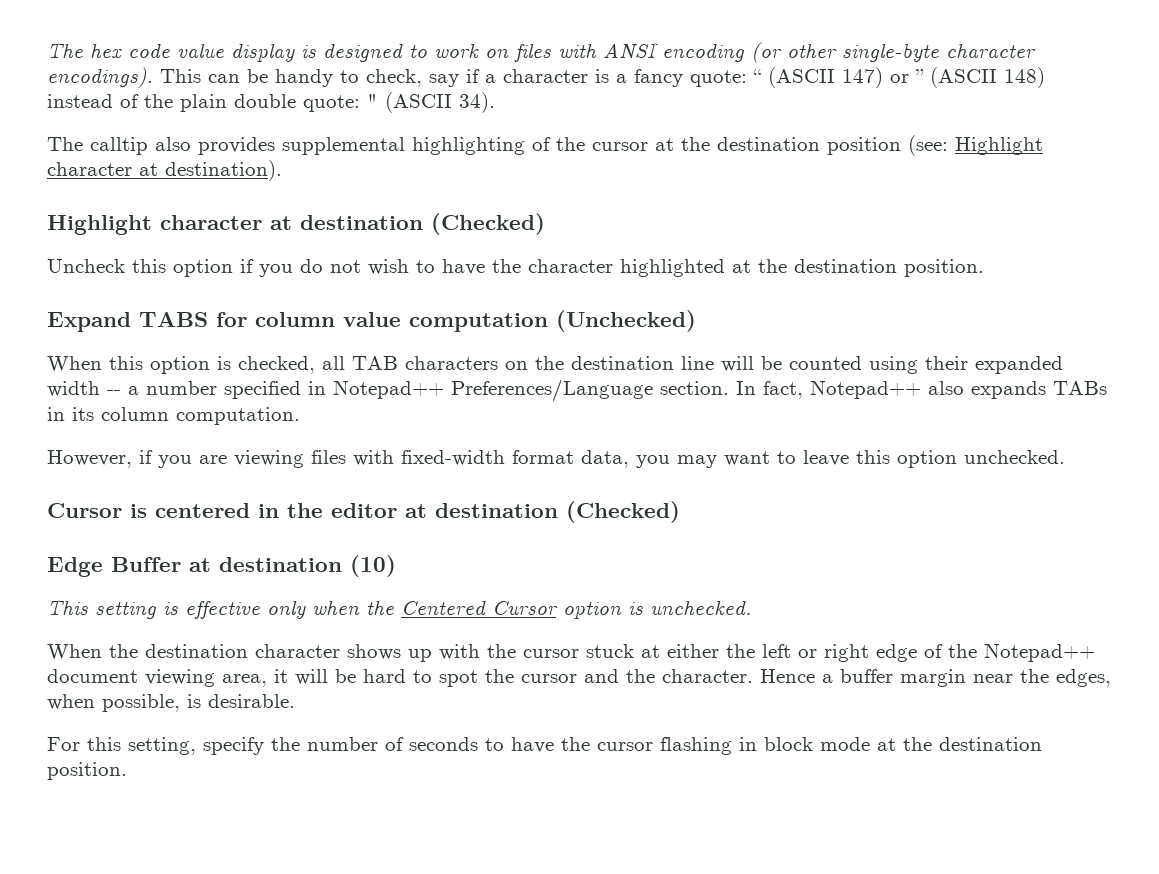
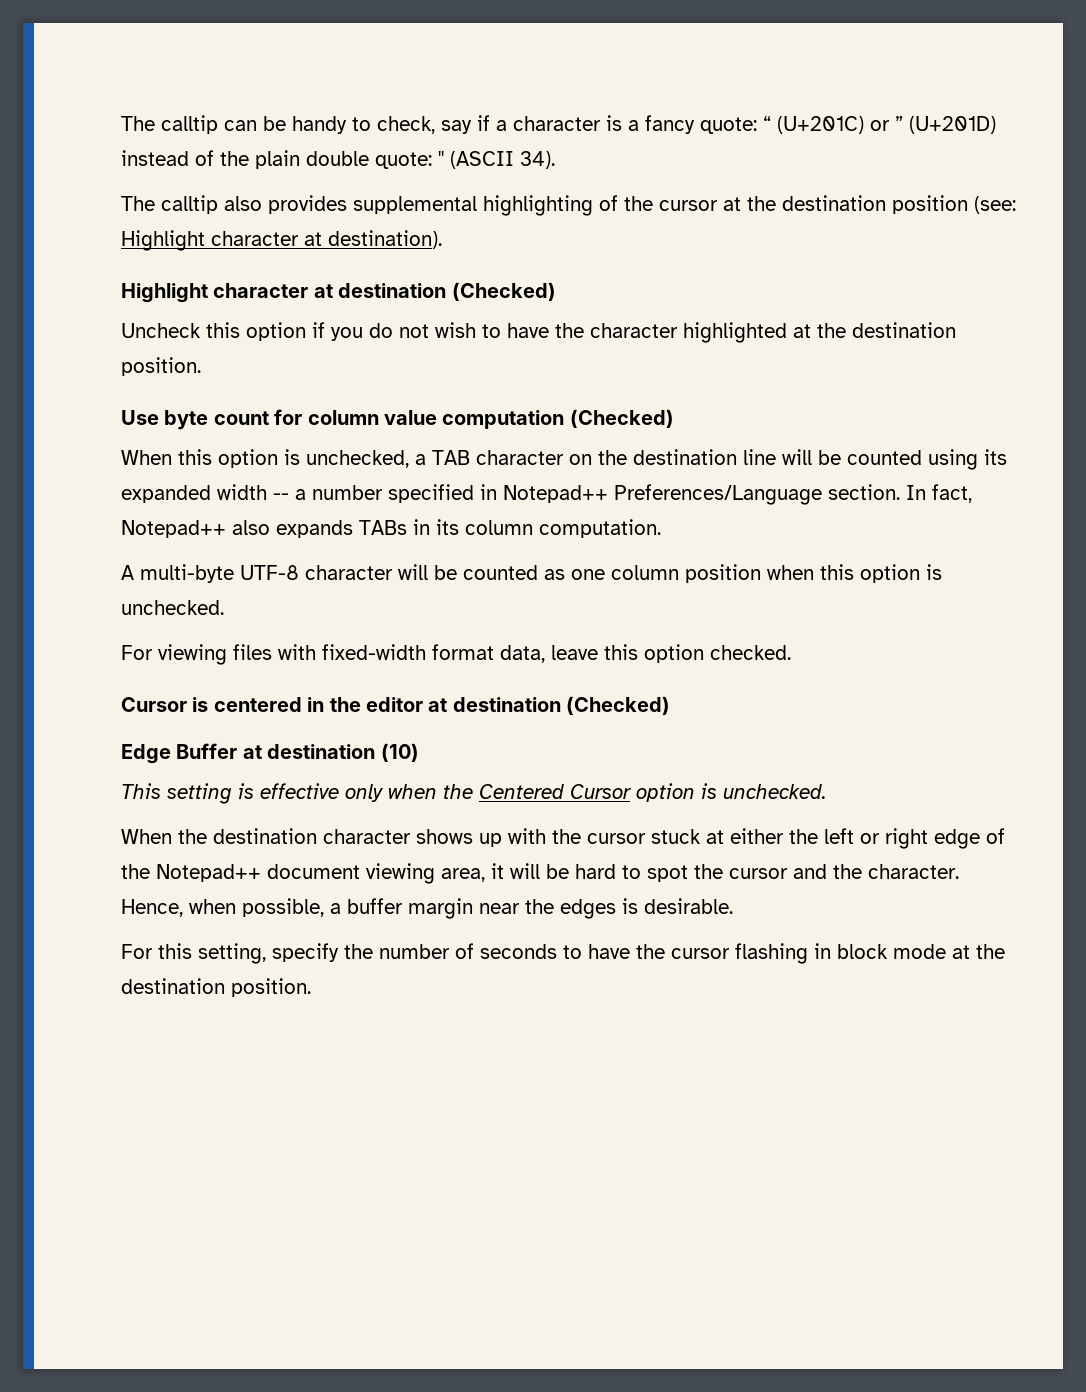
- The hex code value display is designed to work on files with ANSI encoding (or other single-byte character encodings). This can be handy to check, say if a character is a fancy quote: “ (ASCII 147) or ” (ASCII 148) instead of the plain double quote: " (ASCII 34).
+ The calltip can be handy to check, say if a character is a fancy quote: “ (U+201C) or ” (U+201D) instead of the plain double quote: " (ASCII 34).
- Expand TABS for column value computation (Unchecked)
+ Use byte count for column value computation (Checked)
- When this option is checked, all TAB characters on the destination line will be counted using their expanded width -- a number specified in Notepad++ Preferences/Language section.
+ When this option is unchecked, a TAB character on the destination line will be counted using its expanded width -- a number specified in Notepad++ Preferences/Language section.
- However, if you are viewing files with fixed-width format data, you may want to leave this option unchecked.
+ A multi-byte UTF-8 character will be counted as one column position when this option is unchecked.
+ For viewing files with fixed-width format data, leave this option checked.
- Hence a buffer margin near the edges, when possible, is desirable.
+ Hence, when possible, a buffer margin near the edges is desirable.

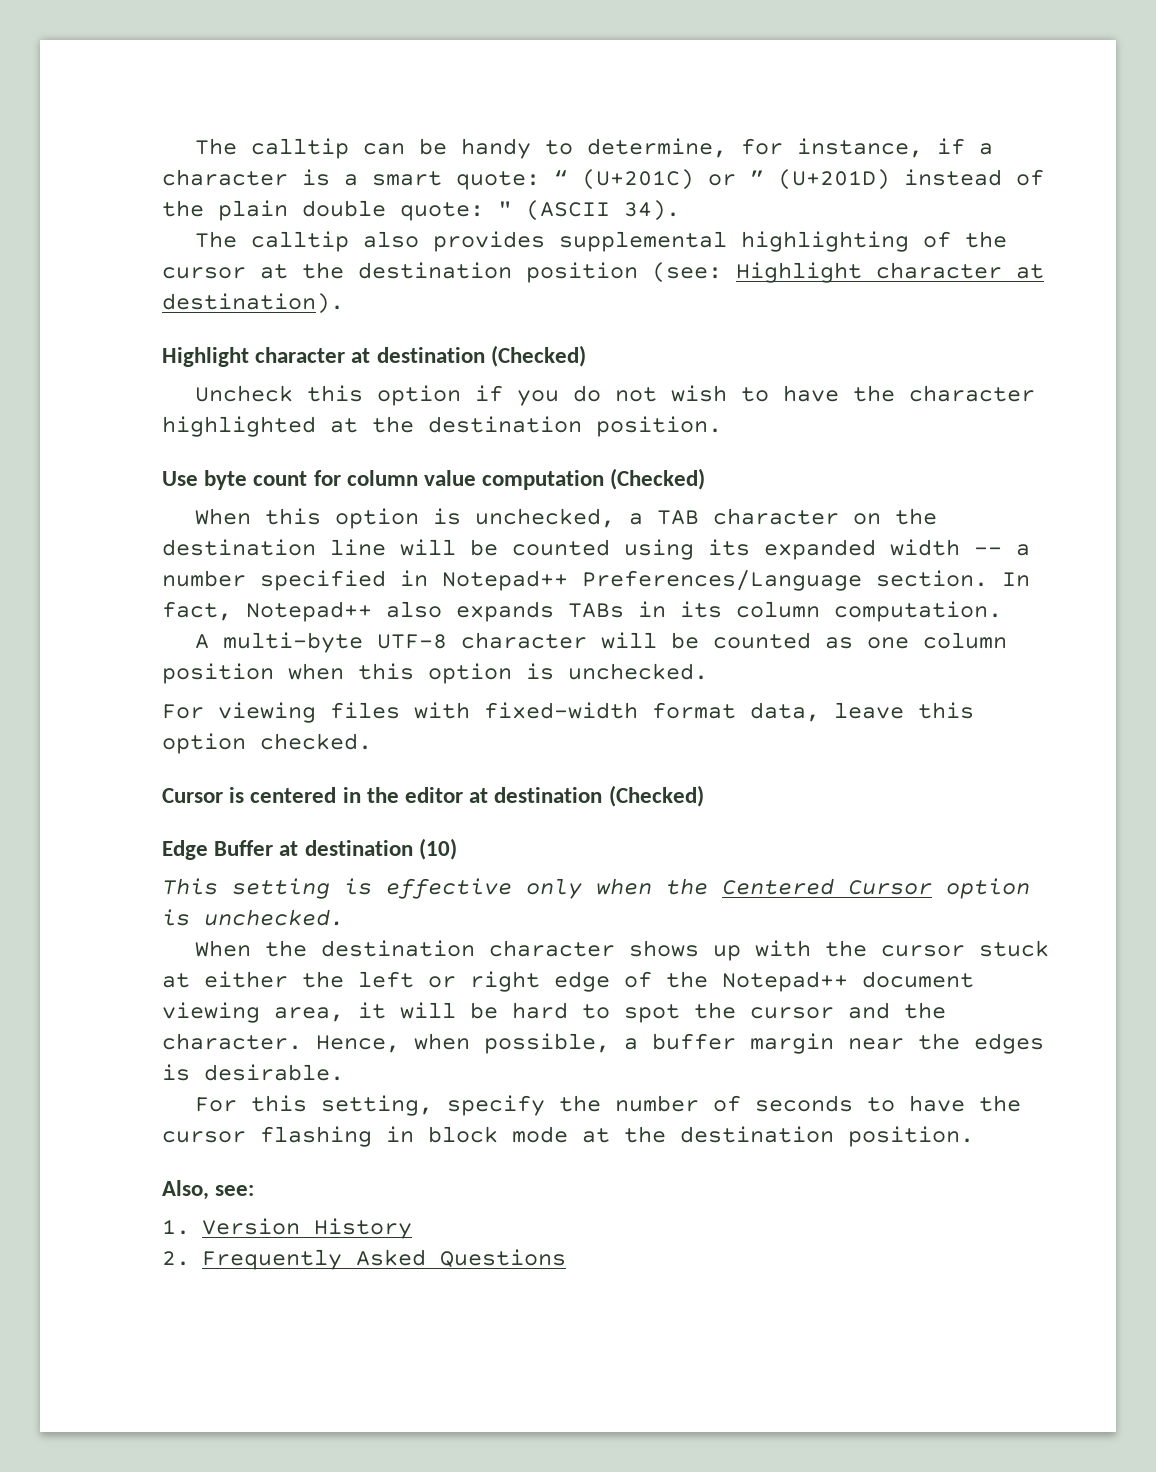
- The calltip can be handy to check, say if a character is a fancy quote: “ (U+201C) or ” (U+201D) instead of the plain double quote: " (ASCII 34).
+ The calltip can be handy to determine, for instance, if a character is a smart quote: “ (U+201C) or ” (U+201D) instead of the plain double quote: " (ASCII 34).
+ Also, see:
+ 1. Version History
+ 2. Frequently Asked Questions

